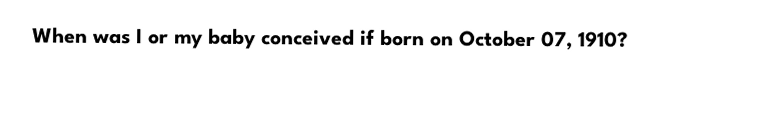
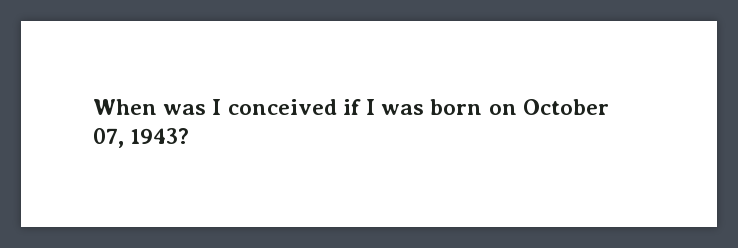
- When was I or my baby conceived if born on October 07, 1910?
+ When was I conceived if I was born on October 07, 1943?

